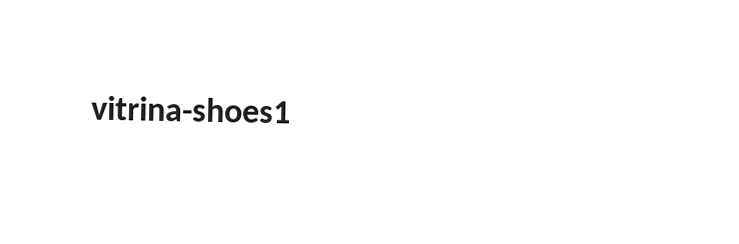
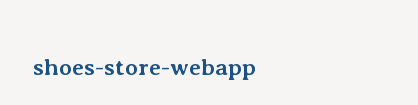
- vitrina-shoes1
+ shoes-store-webapp

